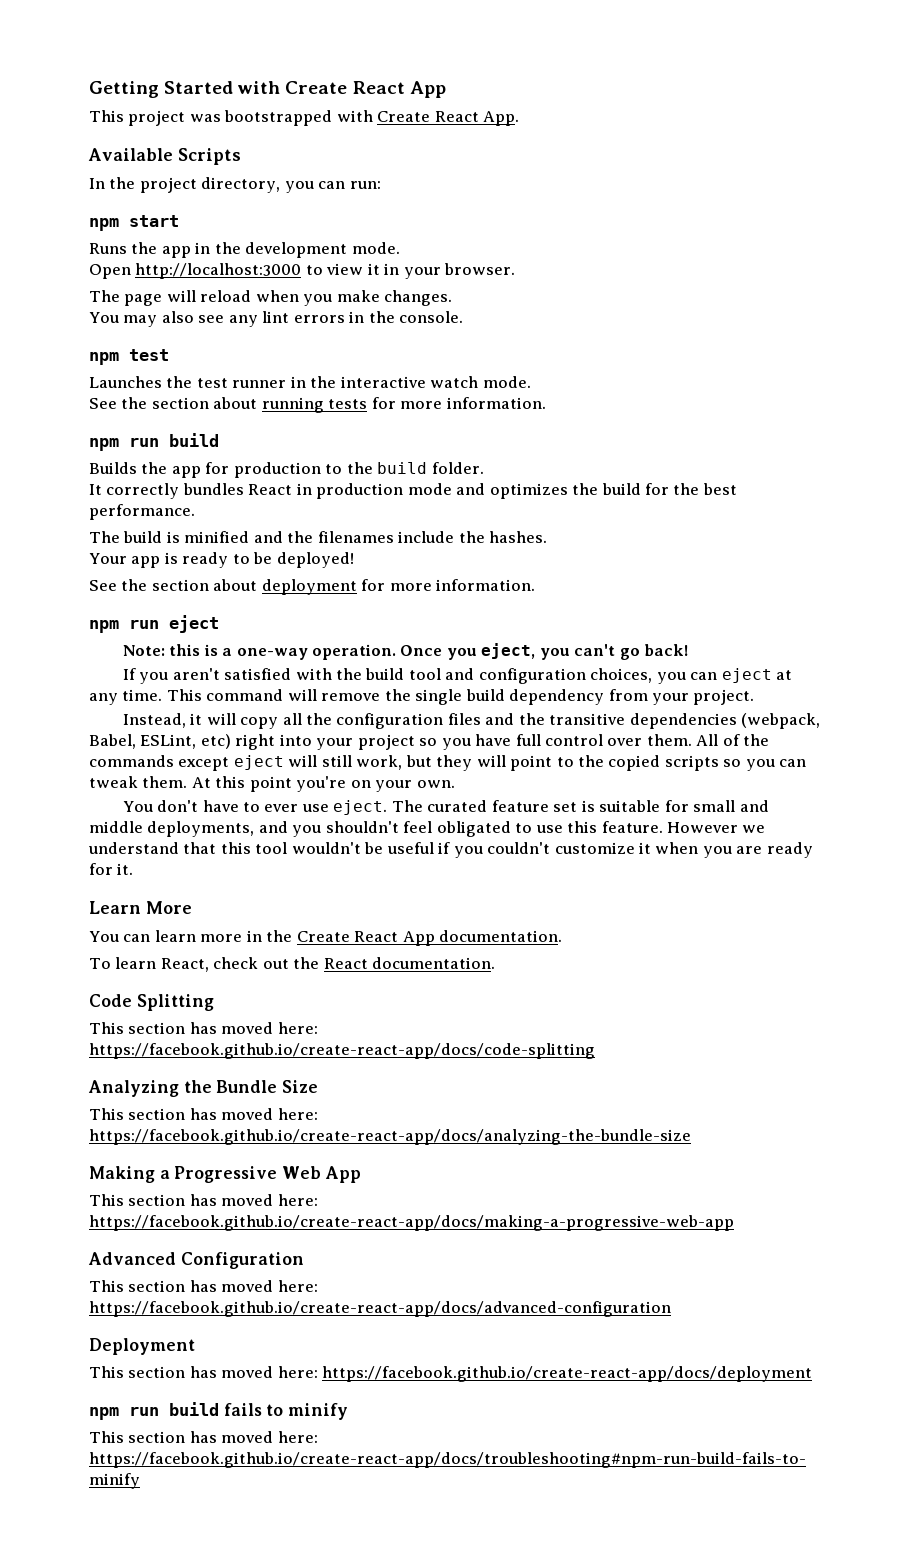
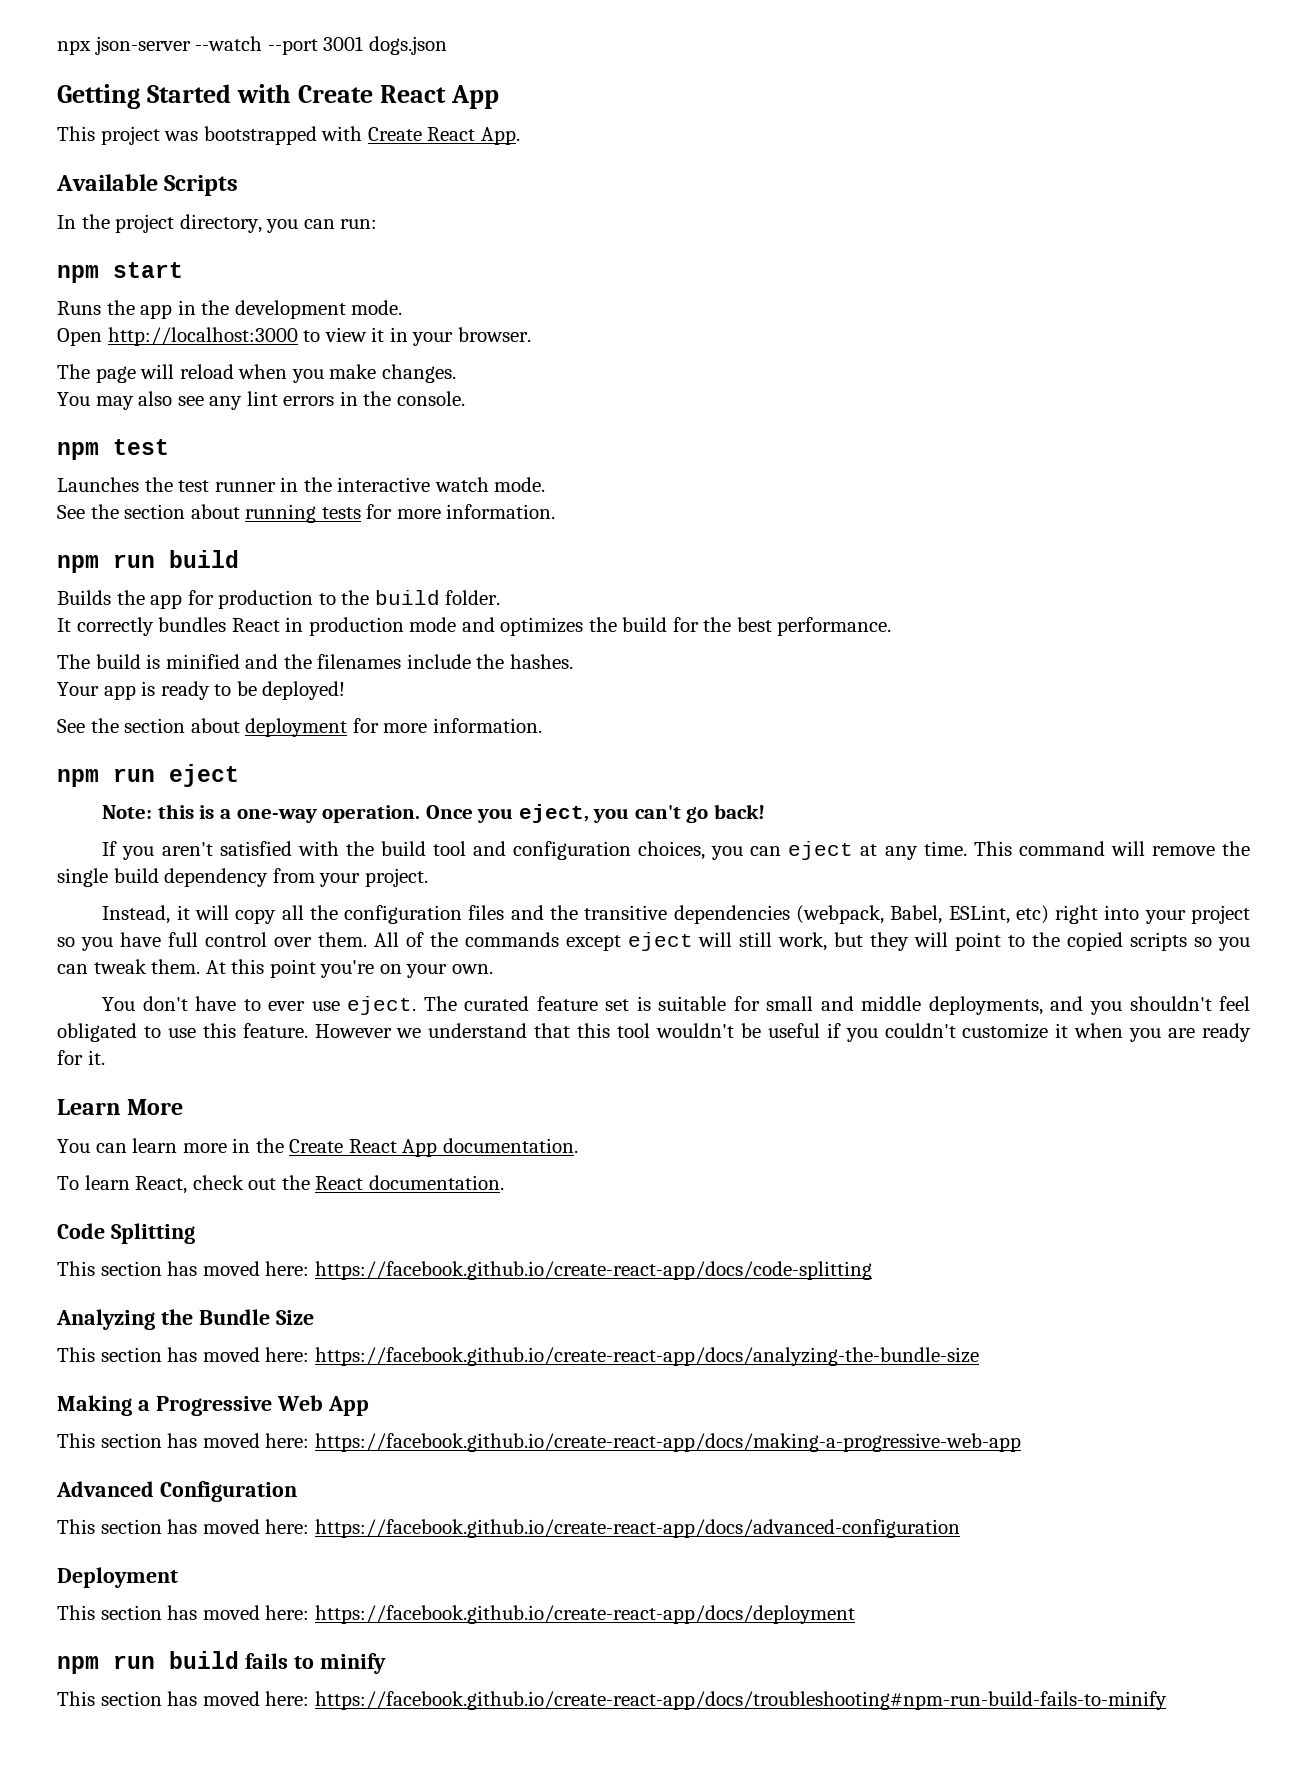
+ npx json-server --watch --port 3001 dogs.json

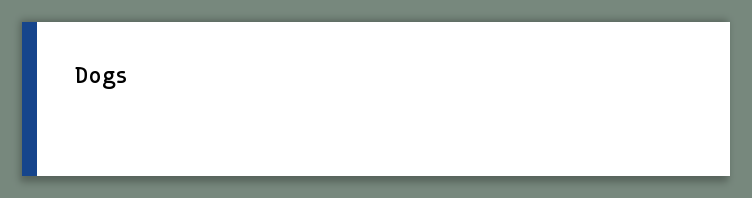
- npx json-server --watch --port 3001 dogs.json
- Getting Started with Create React App
- This project was bootstrapped with Create React App.
- Available Scripts
- In the project directory, you can run:
- npm start
- Runs the app in the development mode.
- Open http://localhost:3000 to view it in your browser.
- The page will reload when you make changes.
- You may also see any lint errors in the console.
- npm test
- Launches the test runner in the interactive watch mode.
- See the section about running tests for more information.
- npm run build
- Builds the app for production to the build folder.
- It correctly bundles React in production mode and optimizes the build for the best performance.
- The build is minified and the filenames include the hashes.
- Your app is ready to be deployed!
- See the section about deployment for more information.
- npm run eject
- Note: this is a one-way operation. Once you eject, you can't go back!
- If you aren't satisfied with the build tool and configuration choices, you can eject at any time. This command will remove the single build dependency from your project.
- Instead, it will copy all the configuration files and the transitive dependencies (webpack, Babel, ESLint, etc) right into your project so you have full control over them. All of the commands except eject will still work, but they will point to the copied scripts so you can tweak them. At this point you're on your own.
- You don't have to ever use eject. The curated feature set is suitable for small and middle deployments, and you shouldn't feel obligated to use this feature. However we understand that this tool wouldn't be useful if you couldn't customize it when you are ready for it.
- Learn More
- You can learn more in the Create React App documentation.
- To learn React, check out the React documentation.
- Code Splitting
- This section has moved here: https://facebook.github.io/create-react-app/docs/code-splitting
- Analyzing the Bundle Size
- This section has moved here: https://facebook.github.io/create-react-app/docs/analyzing-the-bundle-size
- Making a Progressive Web App
- This section has moved here: https://facebook.github.io/create-react-app/docs/making-a-progressive-web-app
- Advanced Configuration
- This section has moved here: https://facebook.github.io/create-react-app/docs/advanced-configuration
- Deployment
- This section has moved here: https://facebook.github.io/create-react-app/docs/deployment
- npm run build fails to minify
- This section has moved here: https://facebook.github.io/create-react-app/docs/troubleshooting#npm-run-build-fails-to-minify
+ Dogs

